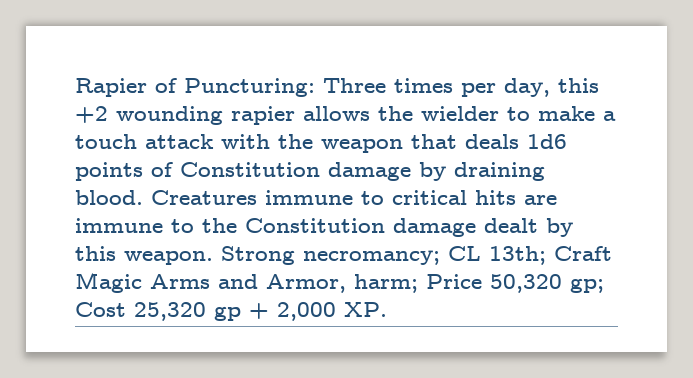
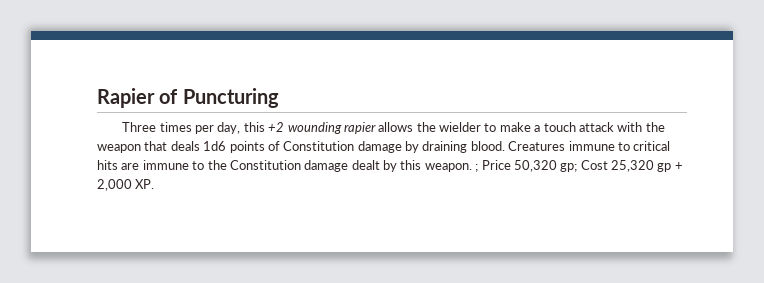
- Rapier of Puncturing: Three times per day, this +2 wounding rapier allows the wielder to make a touch attack with the weapon that deals 1d6 points of Constitution damage by draining blood.
+ Rapier of Puncturing
+ Three times per day, this +2 wounding rapier allows the wielder to make a touch attack with the weapon that deals 1d6 points of Constitution damage by draining blood.
- Creatures immune to critical hits are immune to the Constitution damage dealt by this weapon. Strong necromancy; CL 13th; Craft Magic Arms and Armor, harm; Price 50,320 gp; Cost 25,320 gp + 2,000 XP.
+ Creatures immune to critical hits are immune to the Constitution damage dealt by this weapon. ; Price 50,320 gp; Cost 25,320 gp + 2,000 XP.

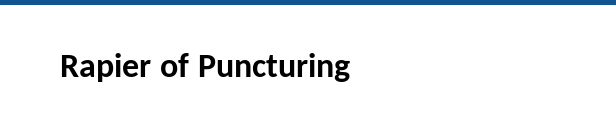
- Three times per day, this +2 wounding rapier allows the wielder to make a touch attack with the weapon that deals 1d6 points of Constitution damage by draining blood. Creatures immune to critical hits are immune to the Constitution damage dealt by this weapon. ; Price 50,320 gp; Cost 25,320 gp + 2,000 XP.

